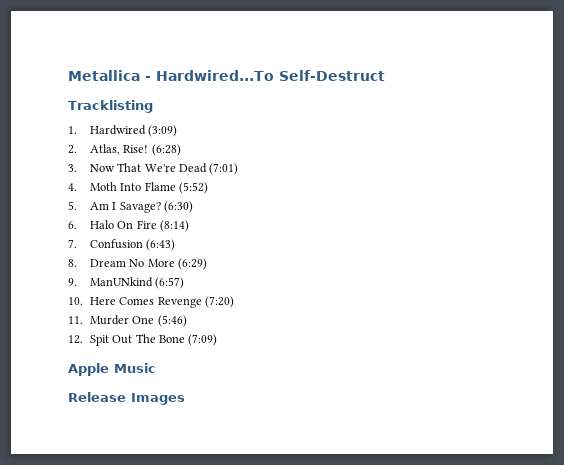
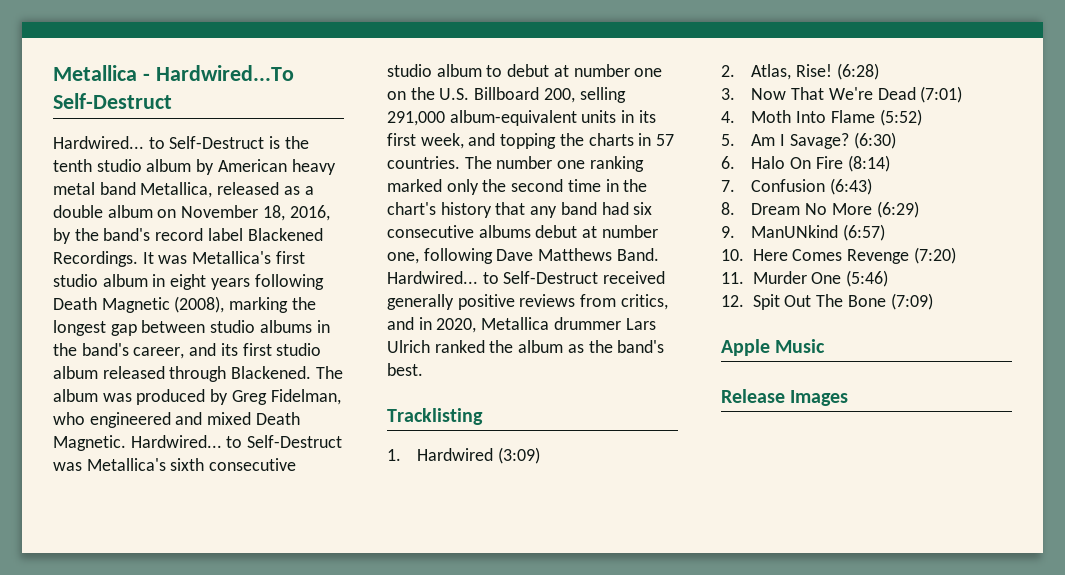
+ Hardwired... to Self-Destruct is the tenth studio album by American heavy metal band Metallica, released as a double album on November 18, 2016, by the band's record label Blackened Recordings. It was Metallica's first studio album in eight years following Death Magnetic (2008), marking the longest gap between studio albums in the band's career, and its first studio album released through Blackened. The album was produced by Greg Fidelman, who engineered and mixed Death Magnetic. Hardwired... to Self-Destruct was Metallica's sixth consecutive studio album to debut at number one on the U.S. Billboard 200, selling 291,000 album-equivalent units in its first week, and topping the charts in 57 countries. The number one ranking marked only the second time in the chart's history that any band had six consecutive albums debut at number one, following Dave Matthews Band. Hardwired... to Self-Destruct received generally positive reviews from critics, and in 2020, Metallica drummer Lars Ulrich ranked the album as the band's best.

